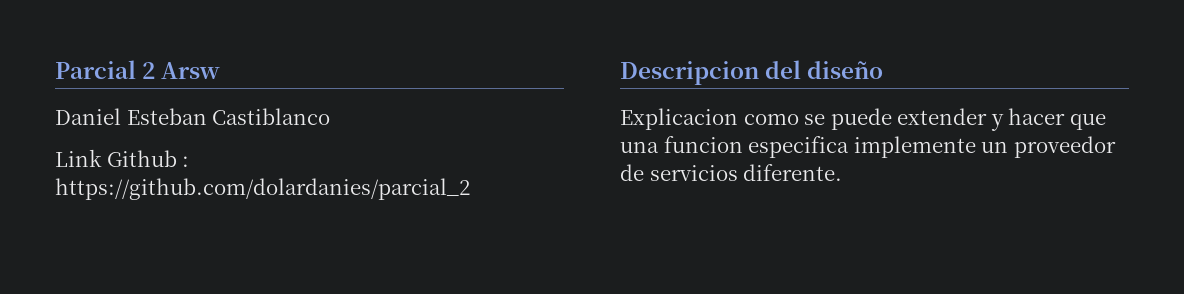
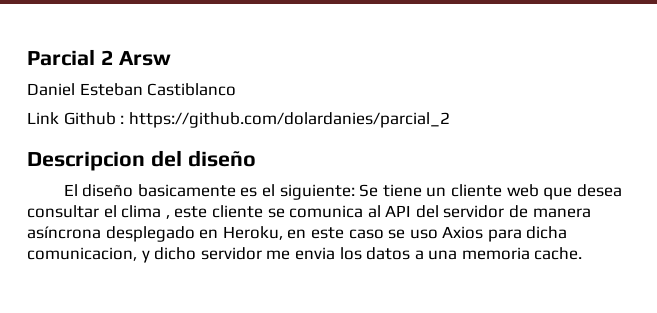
- Explicacion como se puede extender y hacer que una funcion especifica implemente un proveedor de servicios diferente.
+ El diseño basicamente es el siguiente: Se tiene un cliente web que desea consultar el clima , este cliente se comunica al API del servidor de manera asíncrona desplegado en Heroku, en este caso se uso Axios para dicha comunicacion, y dicho servidor me envia los datos a una memoria cache.

